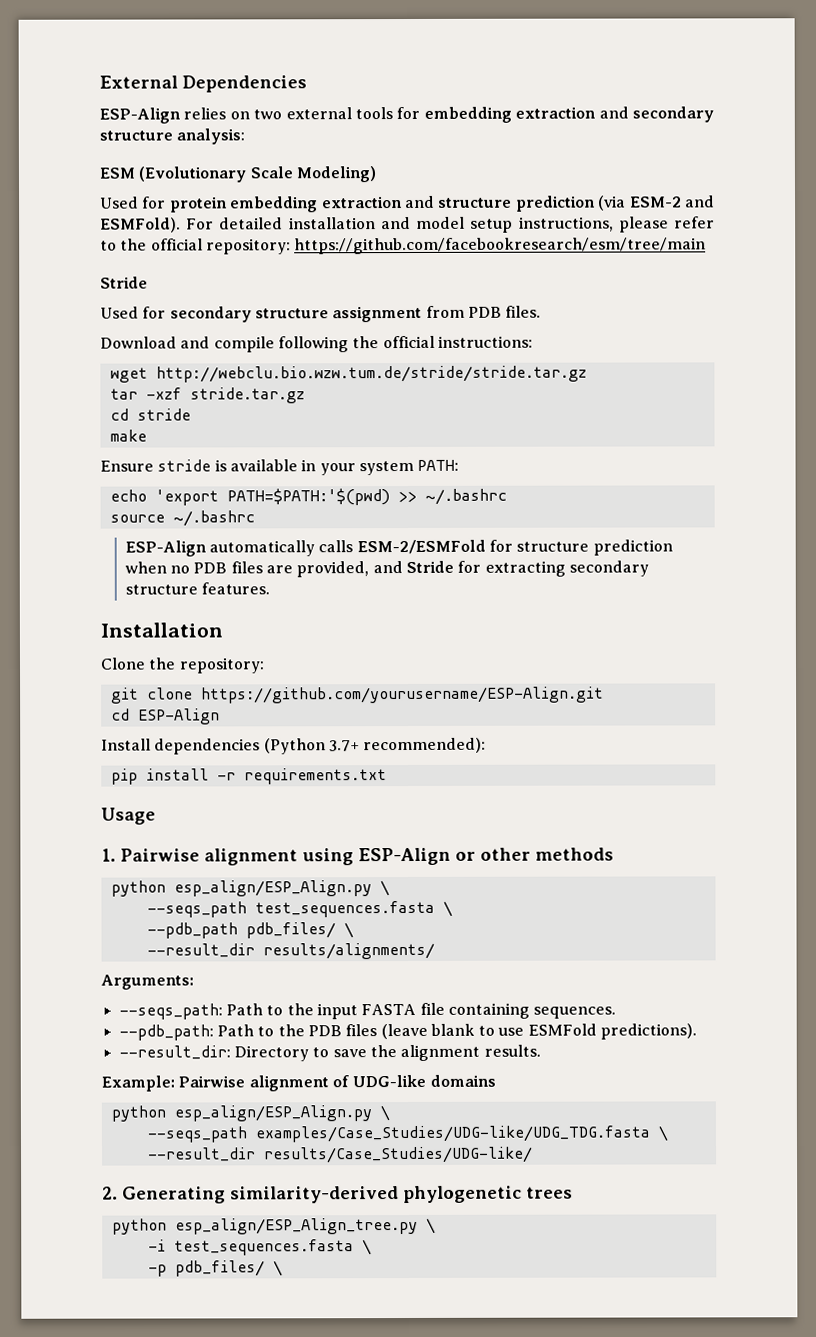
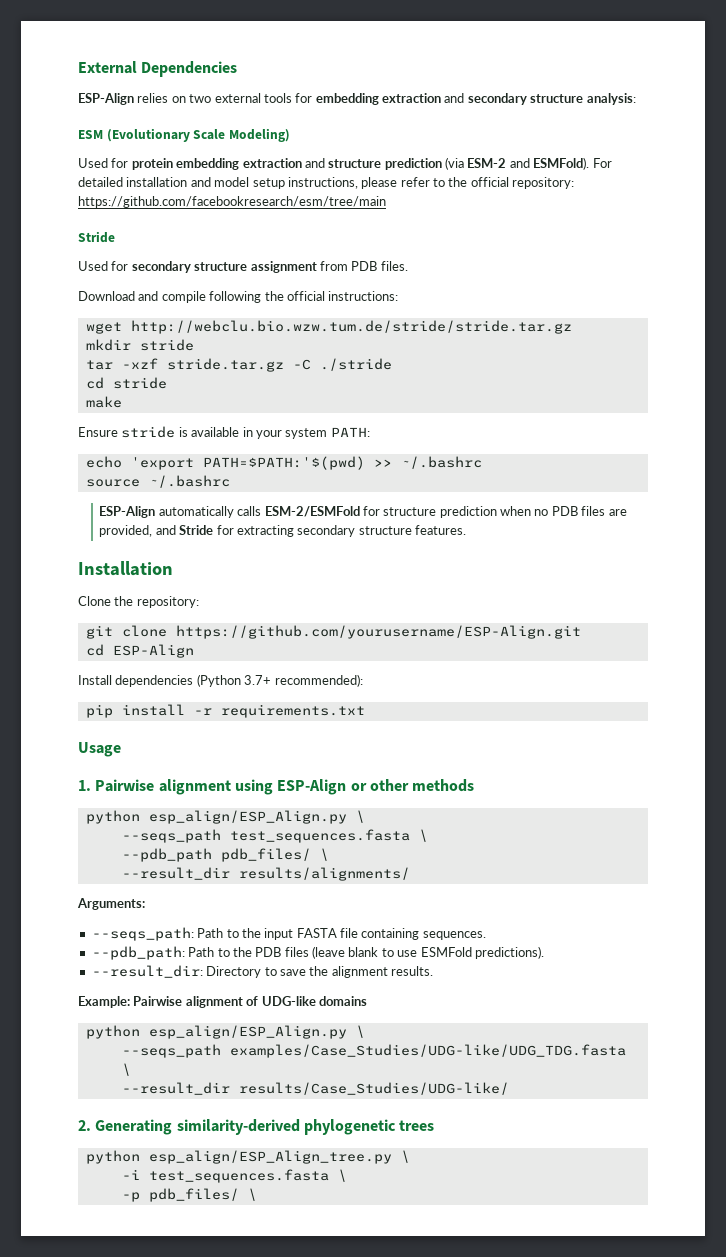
+ mkdir stride
- tar -xzf stride.tar.gz
+ tar -xzf stride.tar.gz -C ./stride

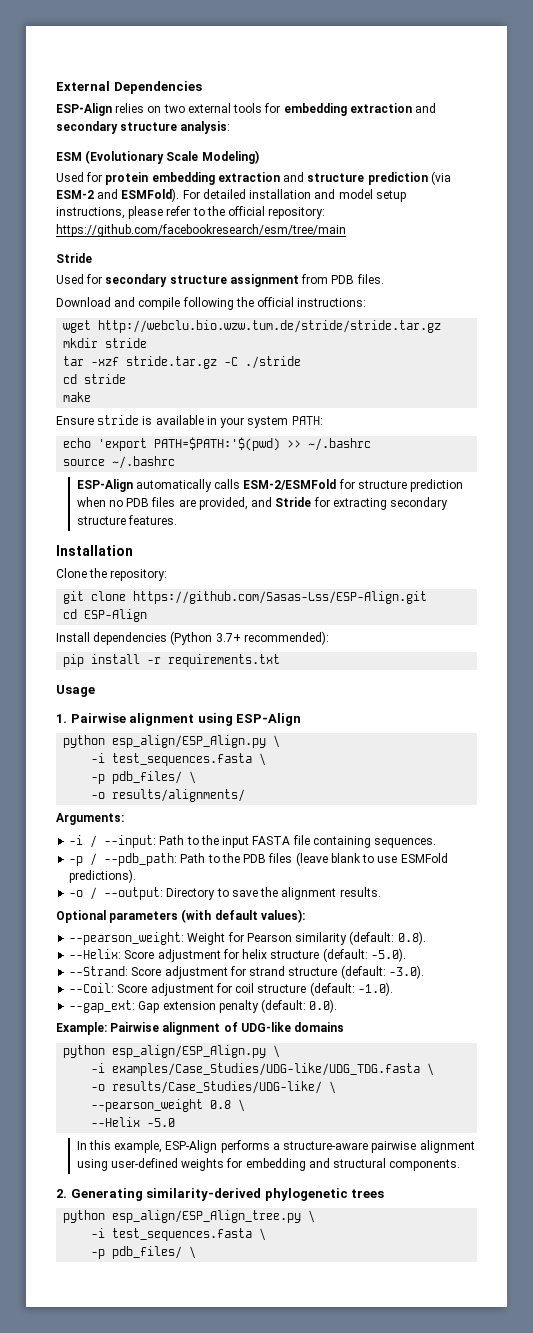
- git clone https://github.com/yourusername/ESP-Align.git
+ git clone https://github.com/Sasas-Lss/ESP-Align.git
- 1. Pairwise alignment using ESP-Align or other methods
+ 1. Pairwise alignment using ESP-Align
  python esp_align/ESP_Align.py \
- --seqs_path test_sequences.fasta \
- --pdb_path pdb_files/ \
+ -i test_sequences.fasta \
+ -p pdb_files/ \
- --result_dir results/alignments/
+ -o results/alignments/
- --seqs_path: Path to the input FASTA file containing sequences.
+ -i / --input: Path to the input FASTA file containing sequences.
- --pdb_path: Path to the PDB files (leave blank to use ESMFold predictions).
+ -p / --pdb_path: Path to the PDB files (leave blank to use ESMFold predictions).
- --result_dir: Directory to save the alignment results.
+ -o / --output: Directory to save the alignment results.
+ Optional parameters (with default values):
+ --pearson_weight: Weight for Pearson similarity (default: 0.8).
+ --Helix: Score adjustment for helix structure (default: -5.0).
+ --Strand: Score adjustment for strand structure (default: -3.0).
+ --Coil: Score adjustment for coil structure (default: -1.0).
+ --gap_ext: Gap extension penalty (default: 0.0).
- --seqs_path examples/Case_Studies/UDG-like/UDG_TDG.fasta \
+ -i examples/Case_Studies/UDG-like/UDG_TDG.fasta \
- --result_dir results/Case_Studies/UDG-like/
+ -o results/Case_Studies/UDG-like/ \
+ --pearson_weight 0.8 \
+ --Helix -5.0
+ In this example, ESP-Align performs a structure-aware pairwise alignment using user-defined weights for embedding and structural components.

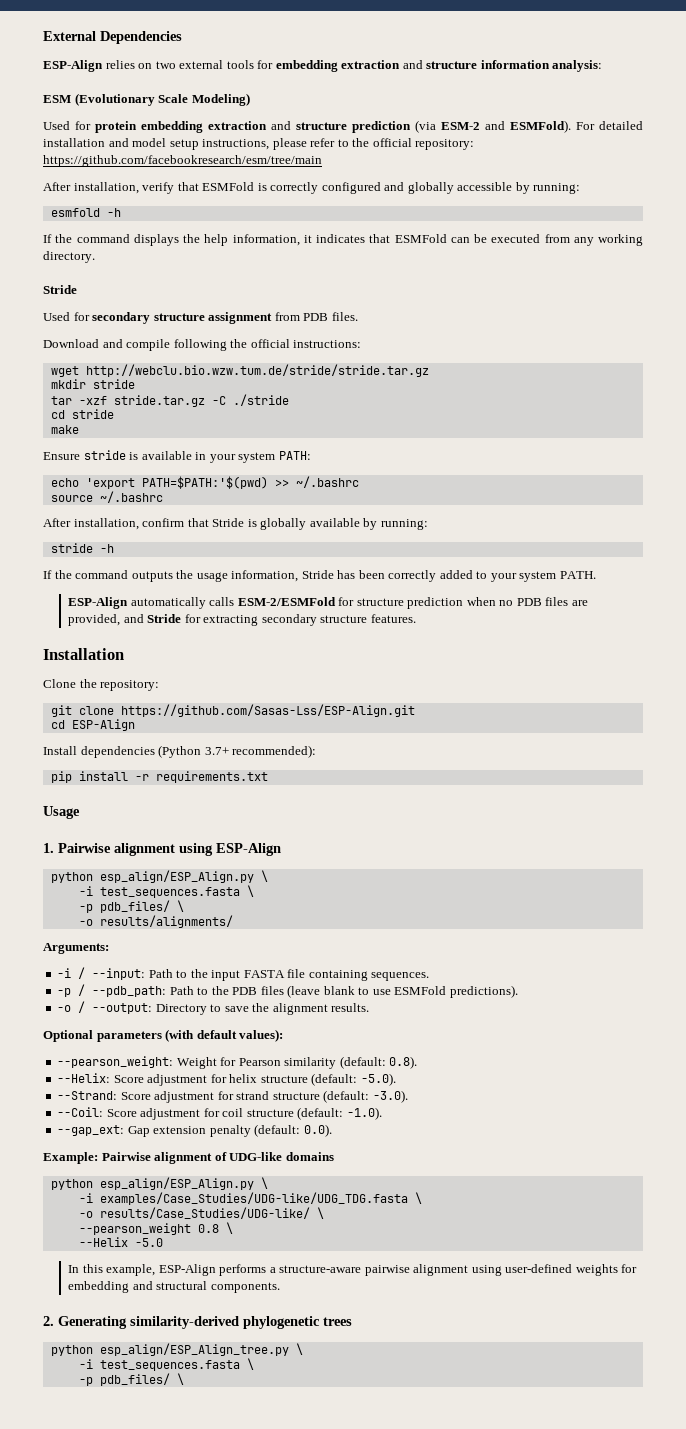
- ESP-Align relies on two external tools for embedding extraction and secondary structure analysis:
+ ESP-Align relies on two external tools for embedding extraction and structure information analysis:
+ After installation, verify that ESMFold is correctly configured and globally accessible by running:
+ esmfold -h
+ If the command displays the help information, it indicates that ESMFold can be executed from any working directory.
+ After installation, confirm that Stride is globally available by running:
+ stride -h
+ If the command outputs the usage information, Stride has been correctly added to your system PATH.

